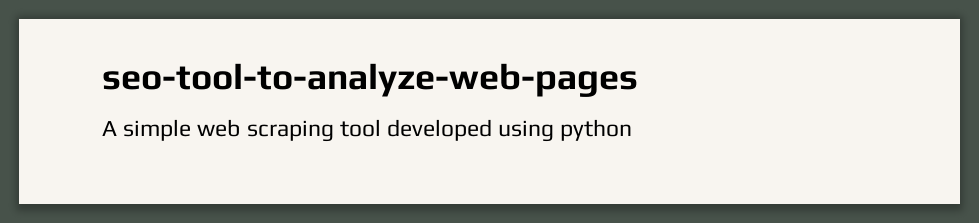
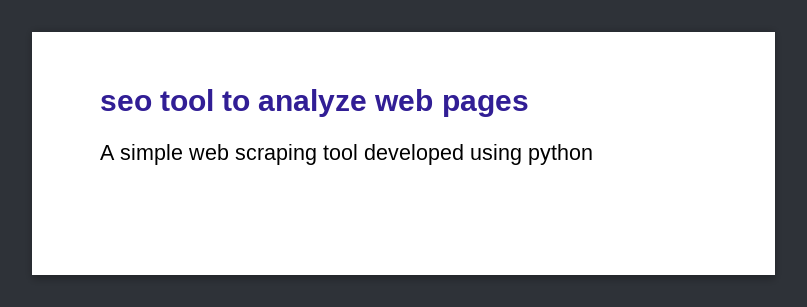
- seo-tool-to-analyze-web-pages
+ seo tool to analyze web pages

